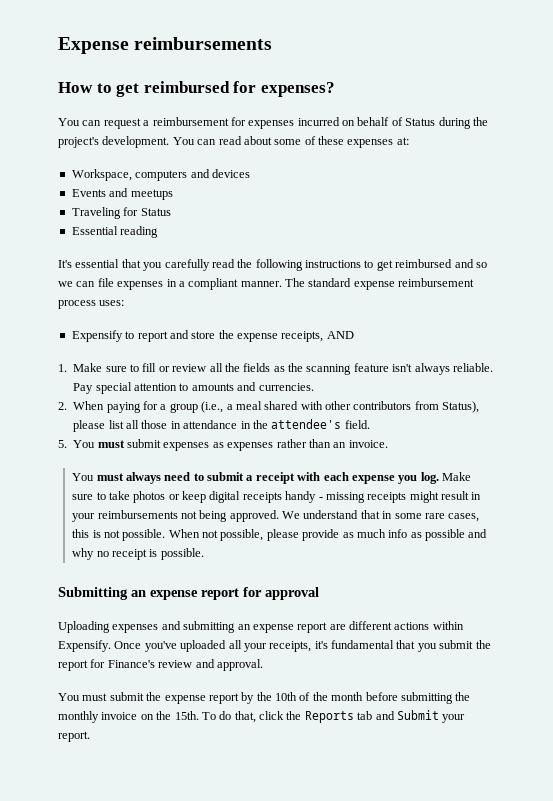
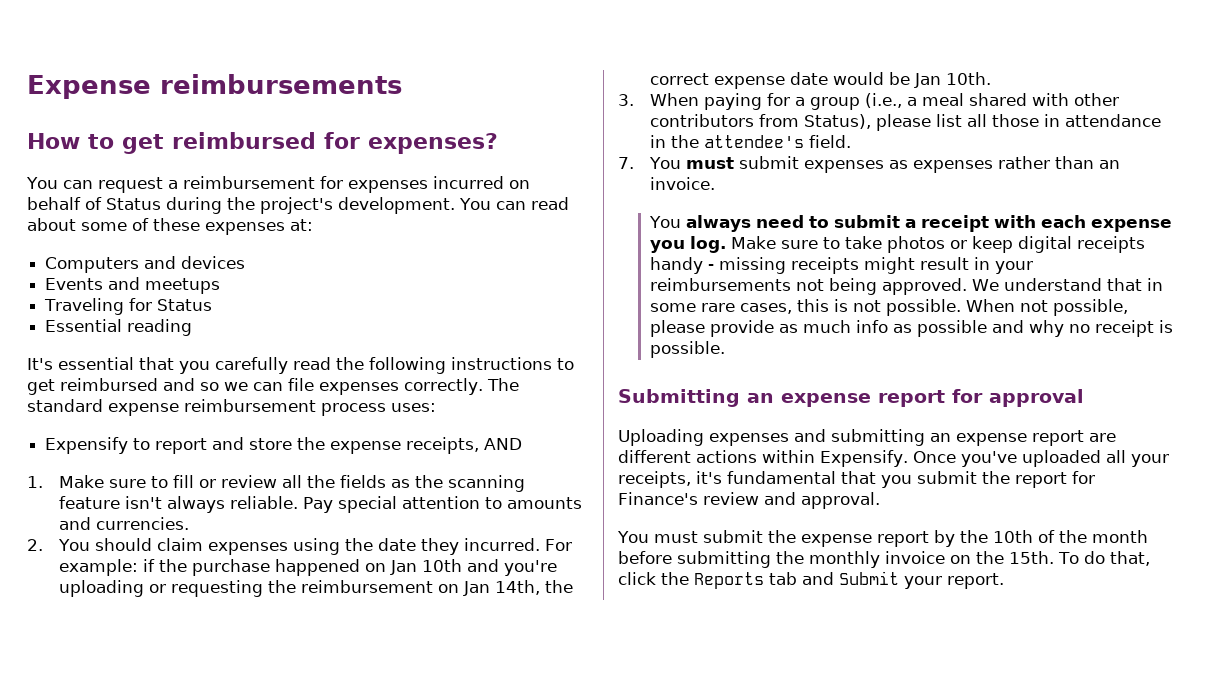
- Workspace, computers and devices
+ Computers and devices
- It's essential that you carefully read the following instructions to get reimbursed and so we can file expenses in a compliant manner.
+ It's essential that you carefully read the following instructions to get reimbursed and so we can file expenses correctly.
- 2. When paying for a group (i.e., a meal shared with other contributors from Status), please list all those in attendance in the attendee's field.
+ 2. You should claim expenses using the date they incurred. For example: if the purchase happened on Jan 10th and you're uploading or requesting the reimbursement on Jan 14th, the correct expense date would be Jan 10th.
+ 3. When paying for a group (i.e., a meal shared with other contributors from Status), please list all those in attendance in the attendee's field.
- 5. You must submit expenses as expenses rather than an invoice.
+ 7. You must submit expenses as expenses rather than an invoice.
- You must always need to submit a receipt with each expense you log.
+ You always need to submit a receipt with each expense you log.

